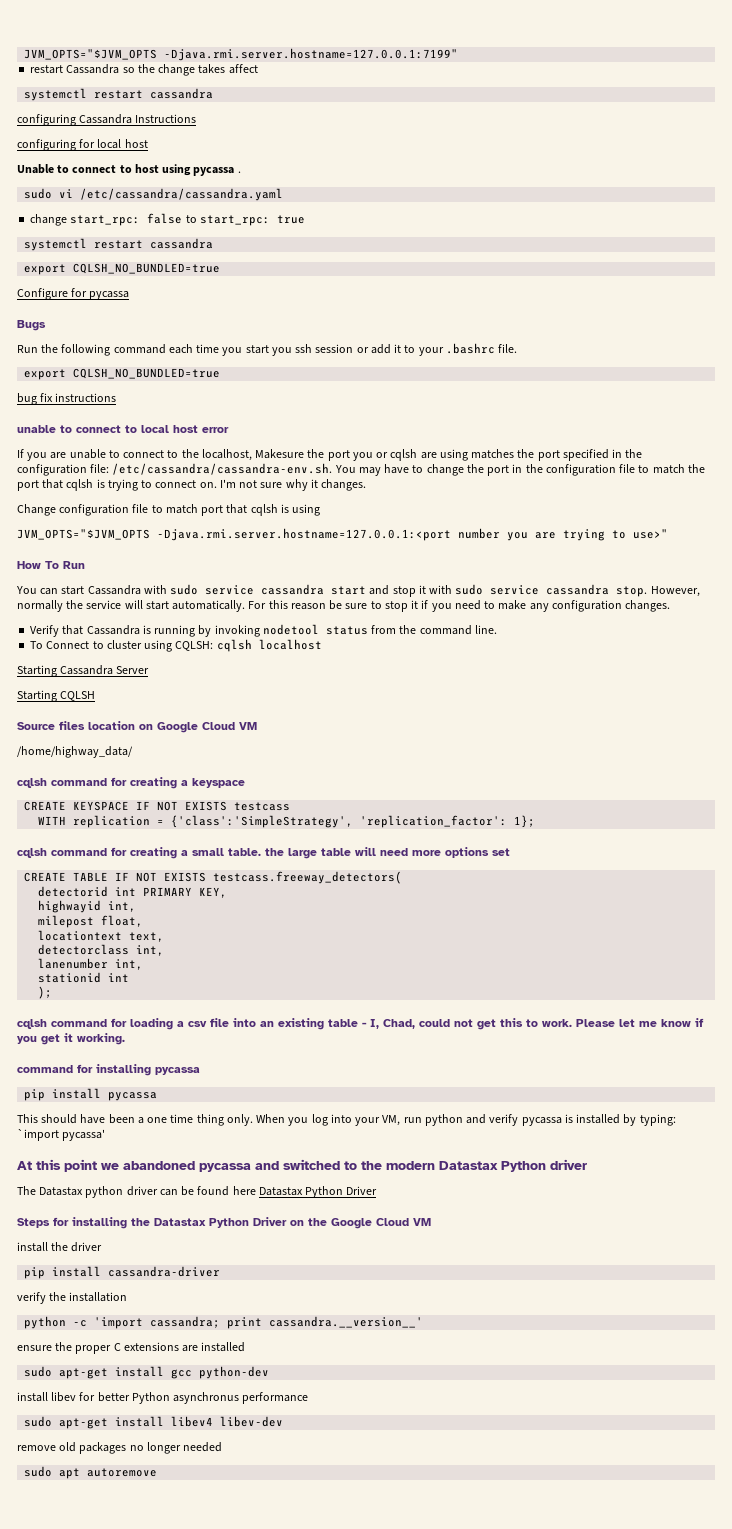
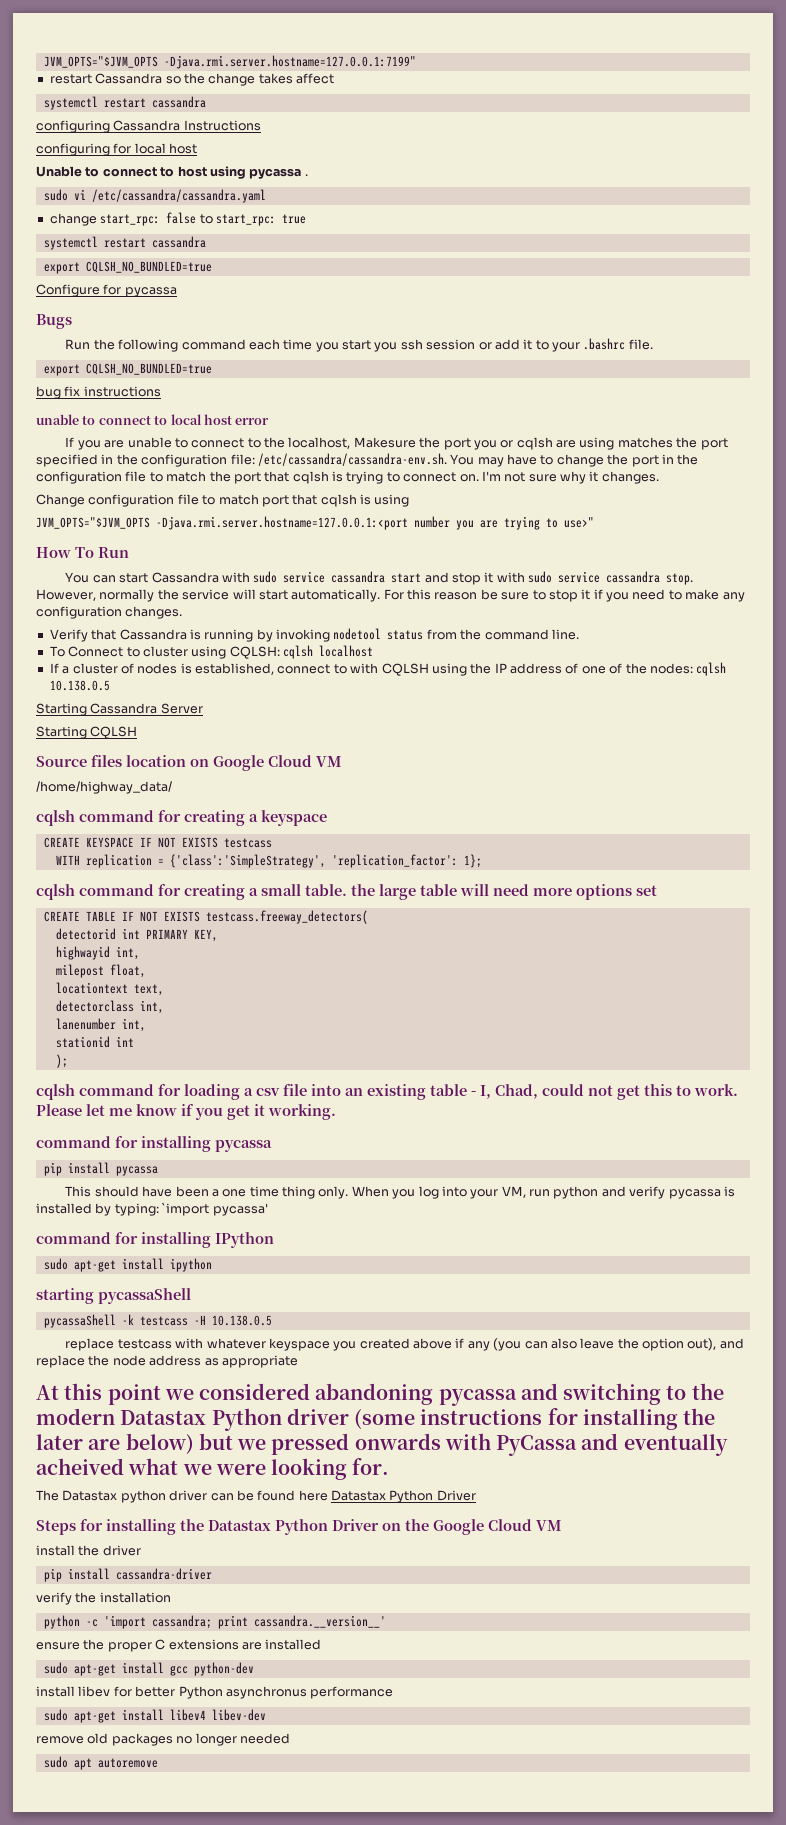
+ If a cluster of nodes is established, connect to with CQLSH using the IP address of one of the nodes: cqlsh 10.138.0.5
+ command for installing IPython
+ sudo apt-get install ipython
+ starting pycassaShell
+ pycassaShell -k testcass -H 10.138.0.5
+ replace testcass with whatever keyspace you created above if any (you can also leave the option out), and replace the node address as appropriate
- At this point we abandoned pycassa and switched to the modern Datastax Python driver
+ At this point we considered abandoning pycassa and switching to the modern Datastax Python driver (some instructions for installing the later are below) but we pressed onwards with PyCassa and eventually acheived what we were looking for.

